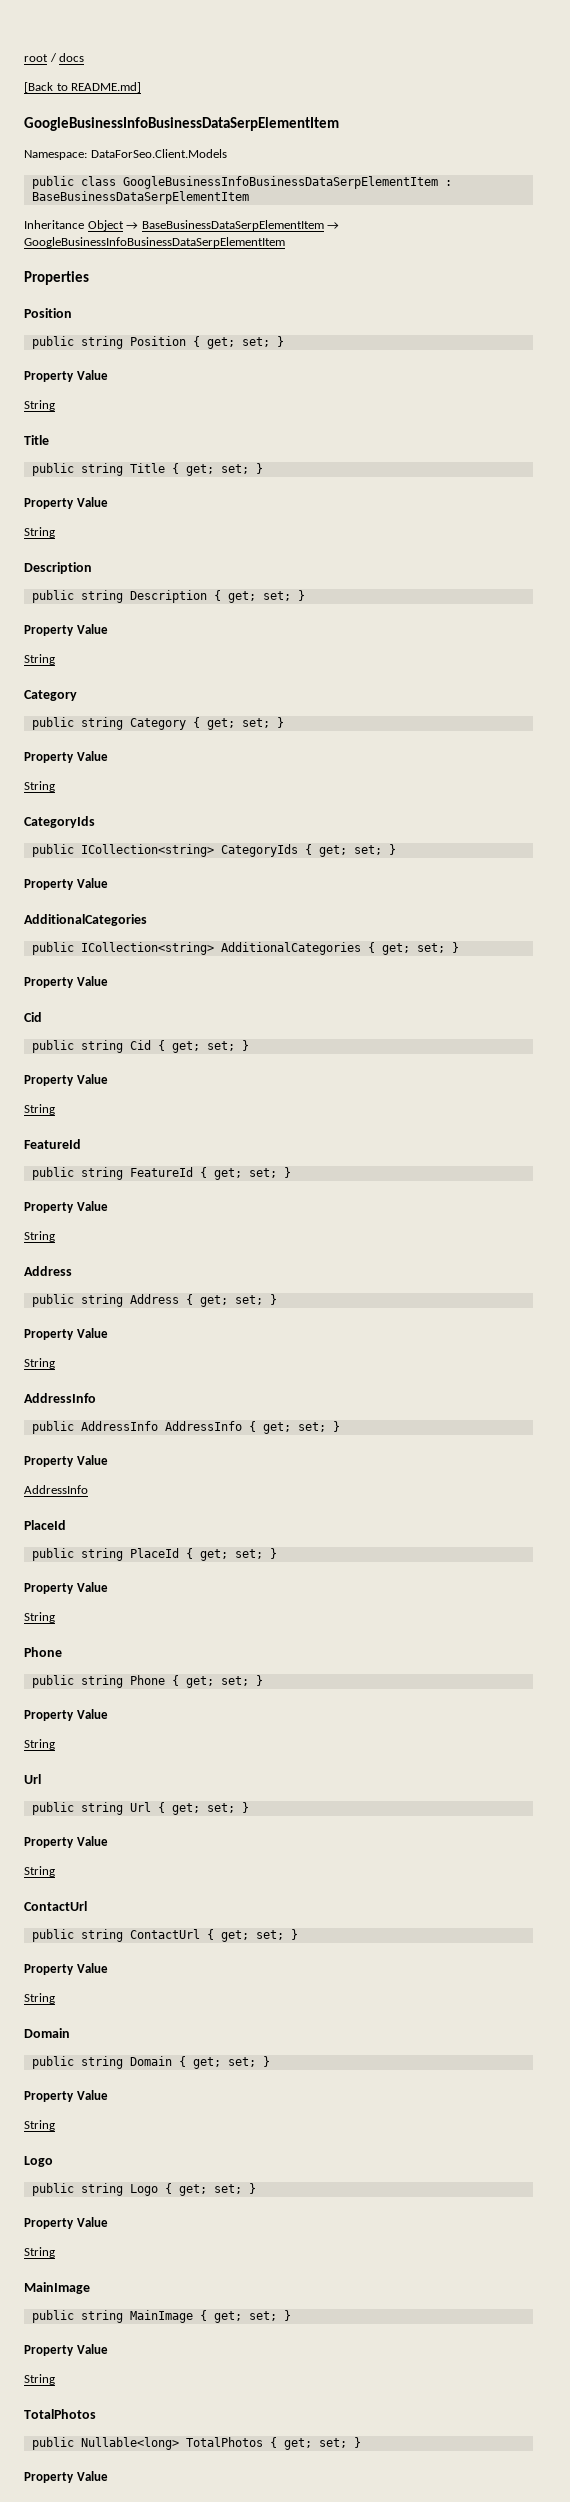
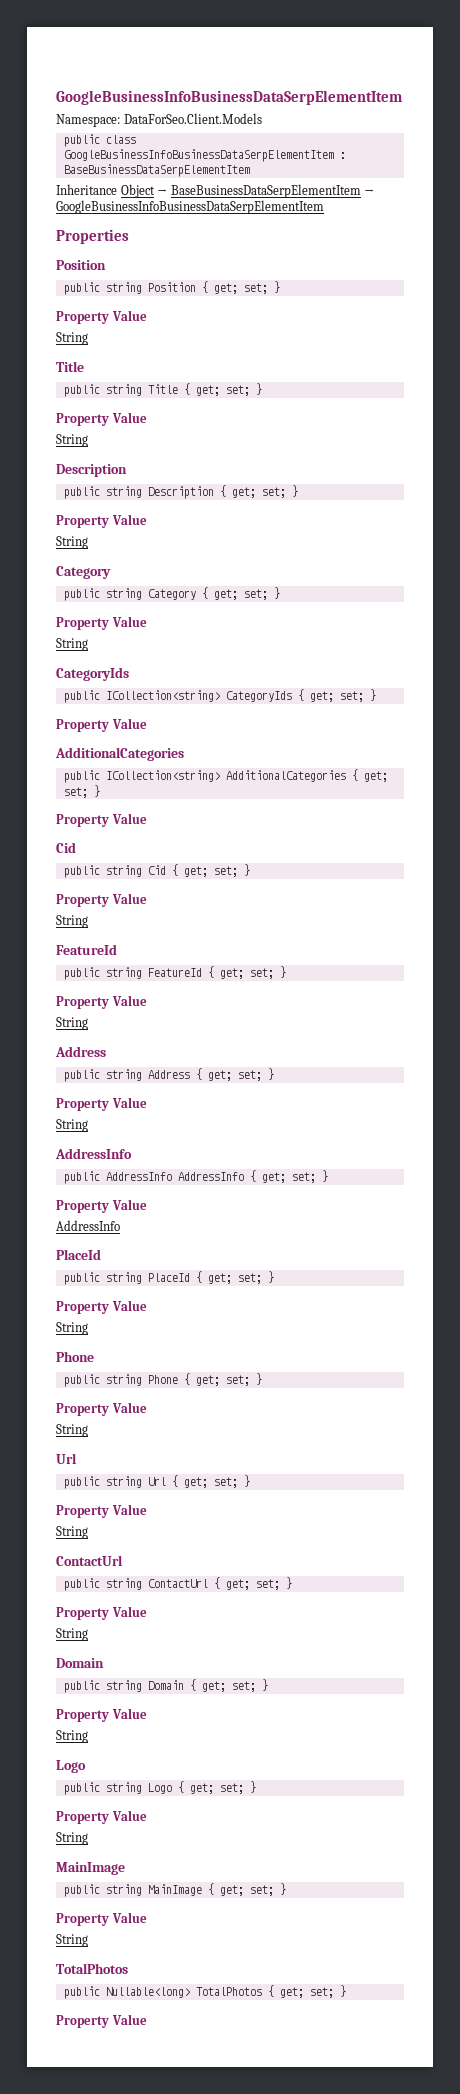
- root / docs
- [Back to README.md]

